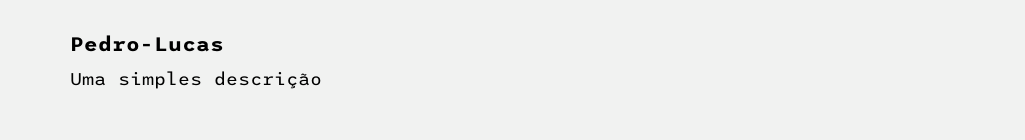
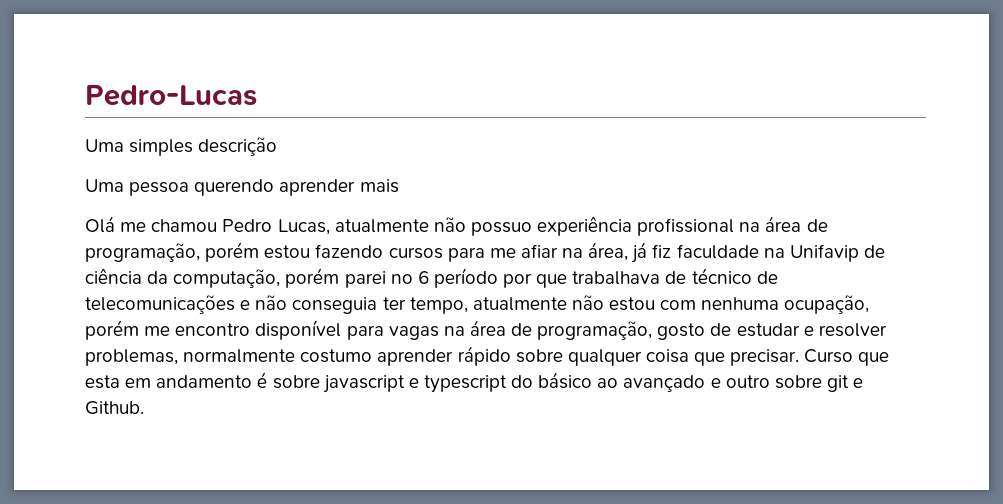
+ Uma pessoa querendo aprender mais
+ Olá me chamou Pedro Lucas, atualmente não possuo experiência profissional na área de programação, porém estou fazendo cursos para me afiar na área, já fiz faculdade na Unifavip de ciência da computação, porém parei no 6 período por que trabalhava de técnico de telecomunicações e não conseguia ter tempo, atualmente não estou com nenhuma ocupação, porém me encontro disponível para vagas na área de programação, gosto de estudar e resolver problemas, normalmente costumo aprender rápido sobre qualquer coisa que precisar. Curso que esta em andamento é sobre javascript e typescript do básico ao avançado e outro sobre git e Github.

